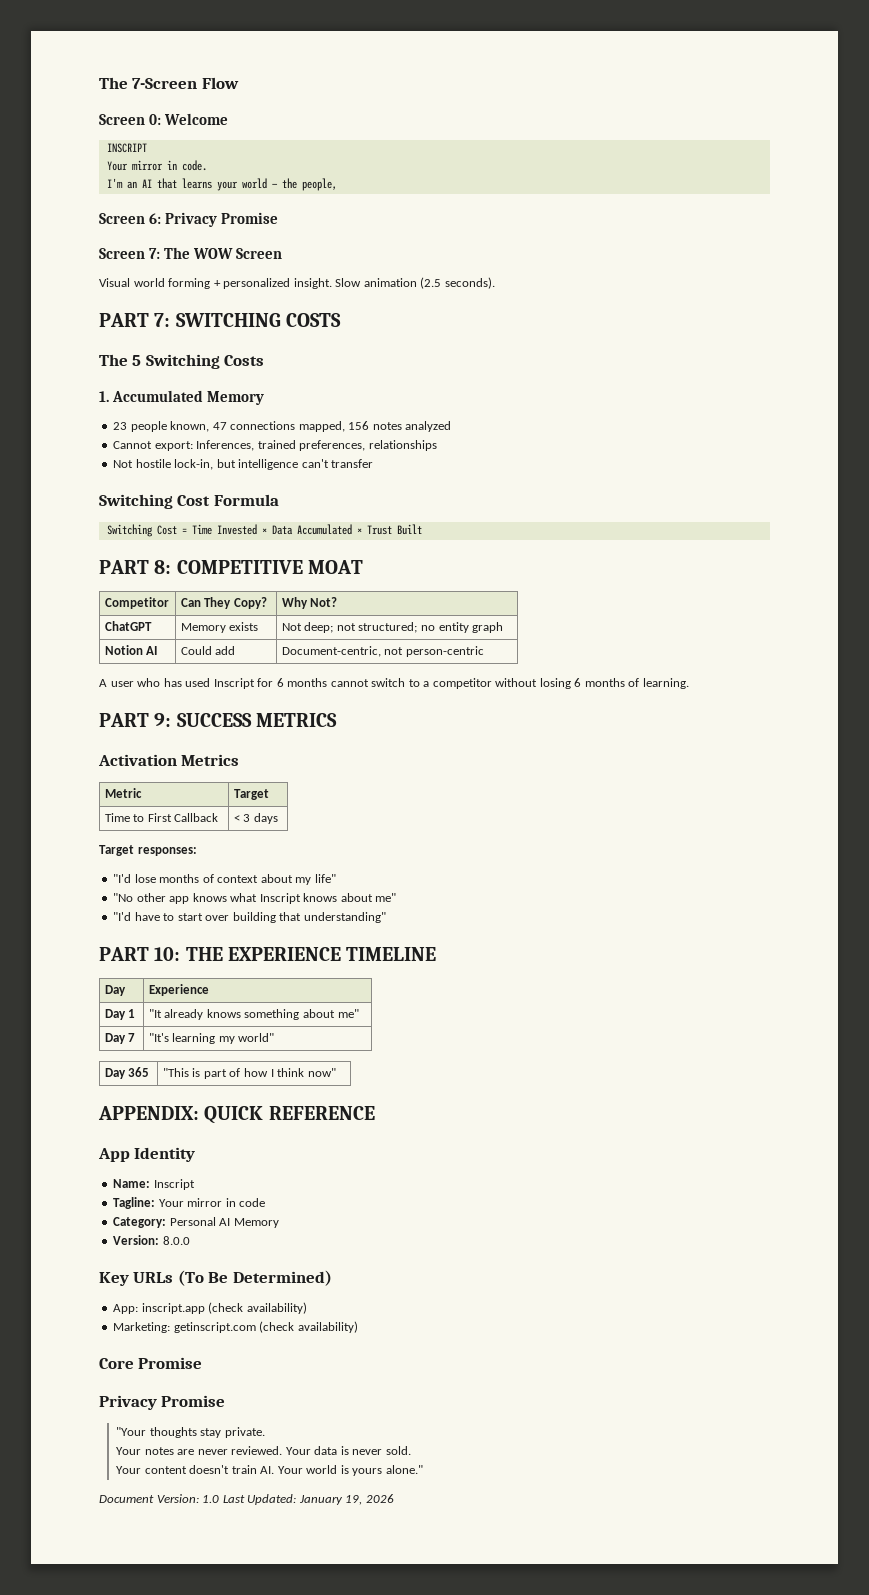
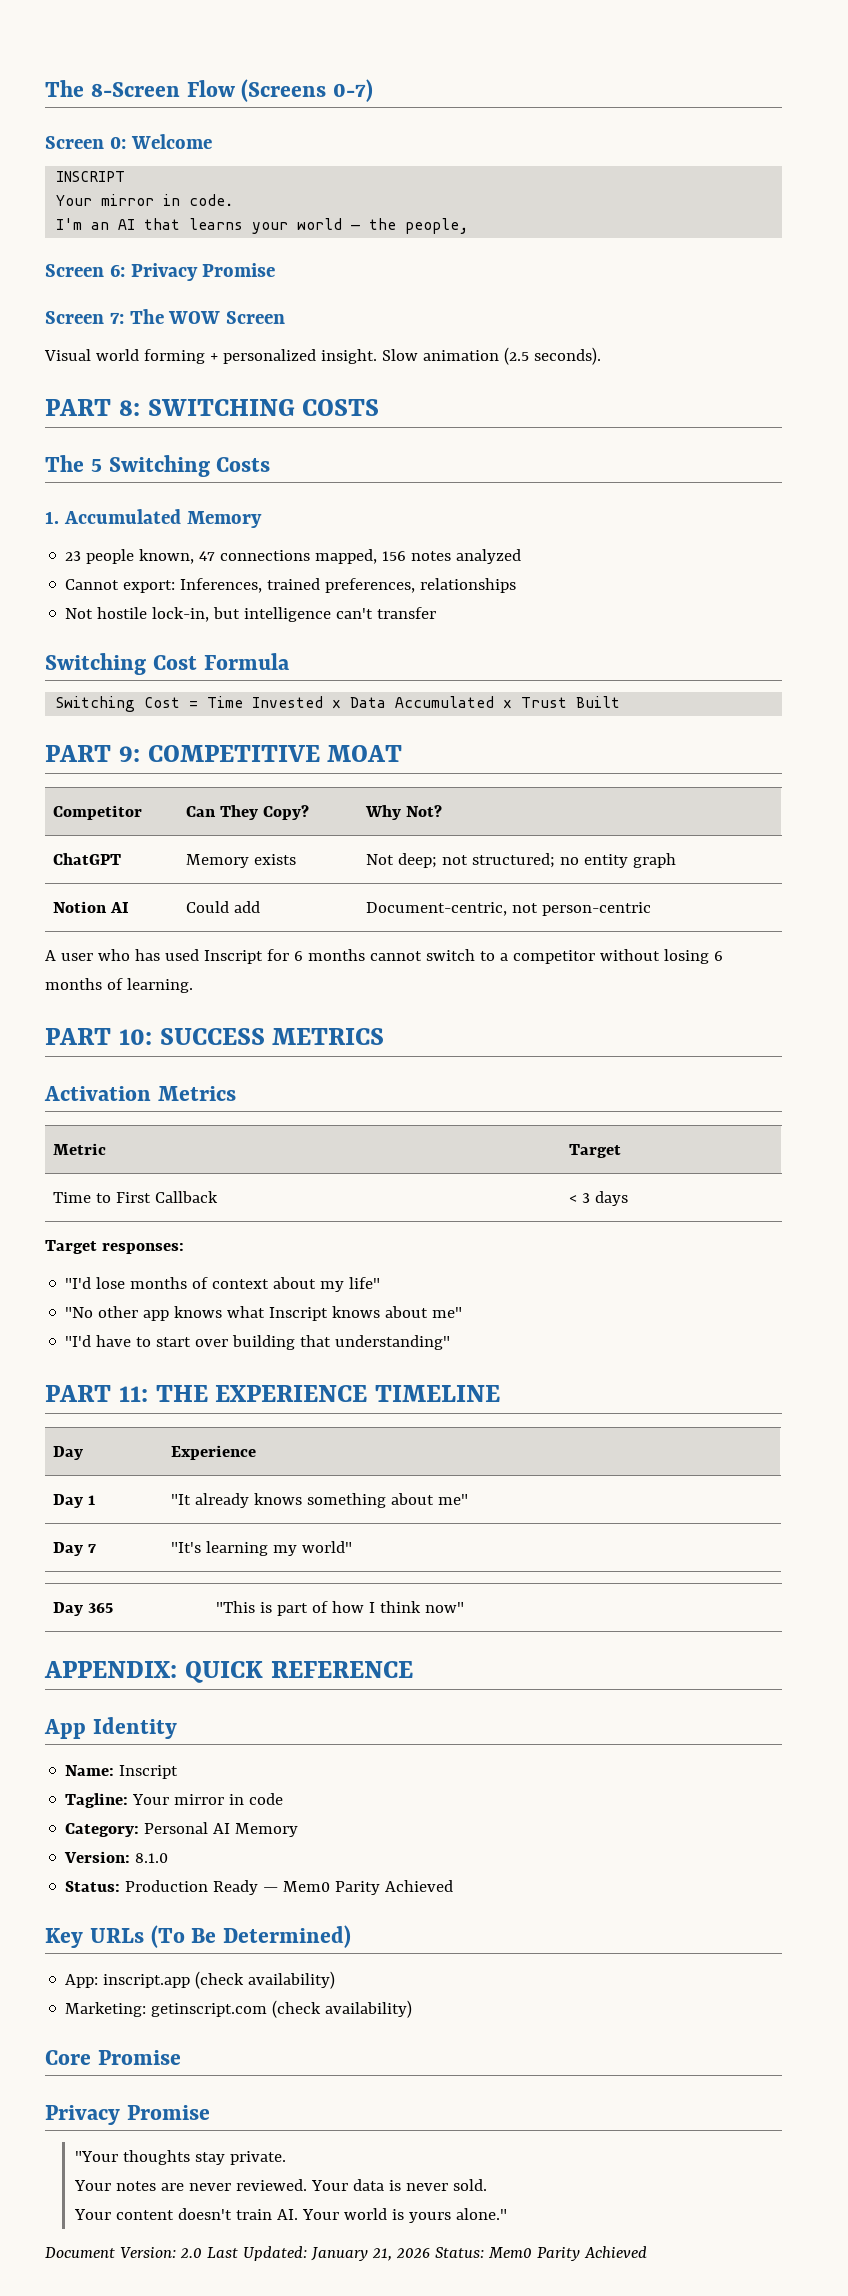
- The 7-Screen Flow
+ The 8-Screen Flow (Screens 0-7)
- PART 7: SWITCHING COSTS
+ PART 8: SWITCHING COSTS
- PART 8: COMPETITIVE MOAT
+ PART 9: COMPETITIVE MOAT
- PART 9: SUCCESS METRICS
+ PART 10: SUCCESS METRICS
- PART 10: THE EXPERIENCE TIMELINE
+ PART 11: THE EXPERIENCE TIMELINE
- Version: 8.0.0
+ Version: 8.1.0
+ Status: Production Ready — Mem0 Parity Achieved
- Document Version: 1.0 Last Updated: January 19, 2026
+ Document Version: 2.0 Last Updated: January 21, 2026 Status: Mem0 Parity Achieved

